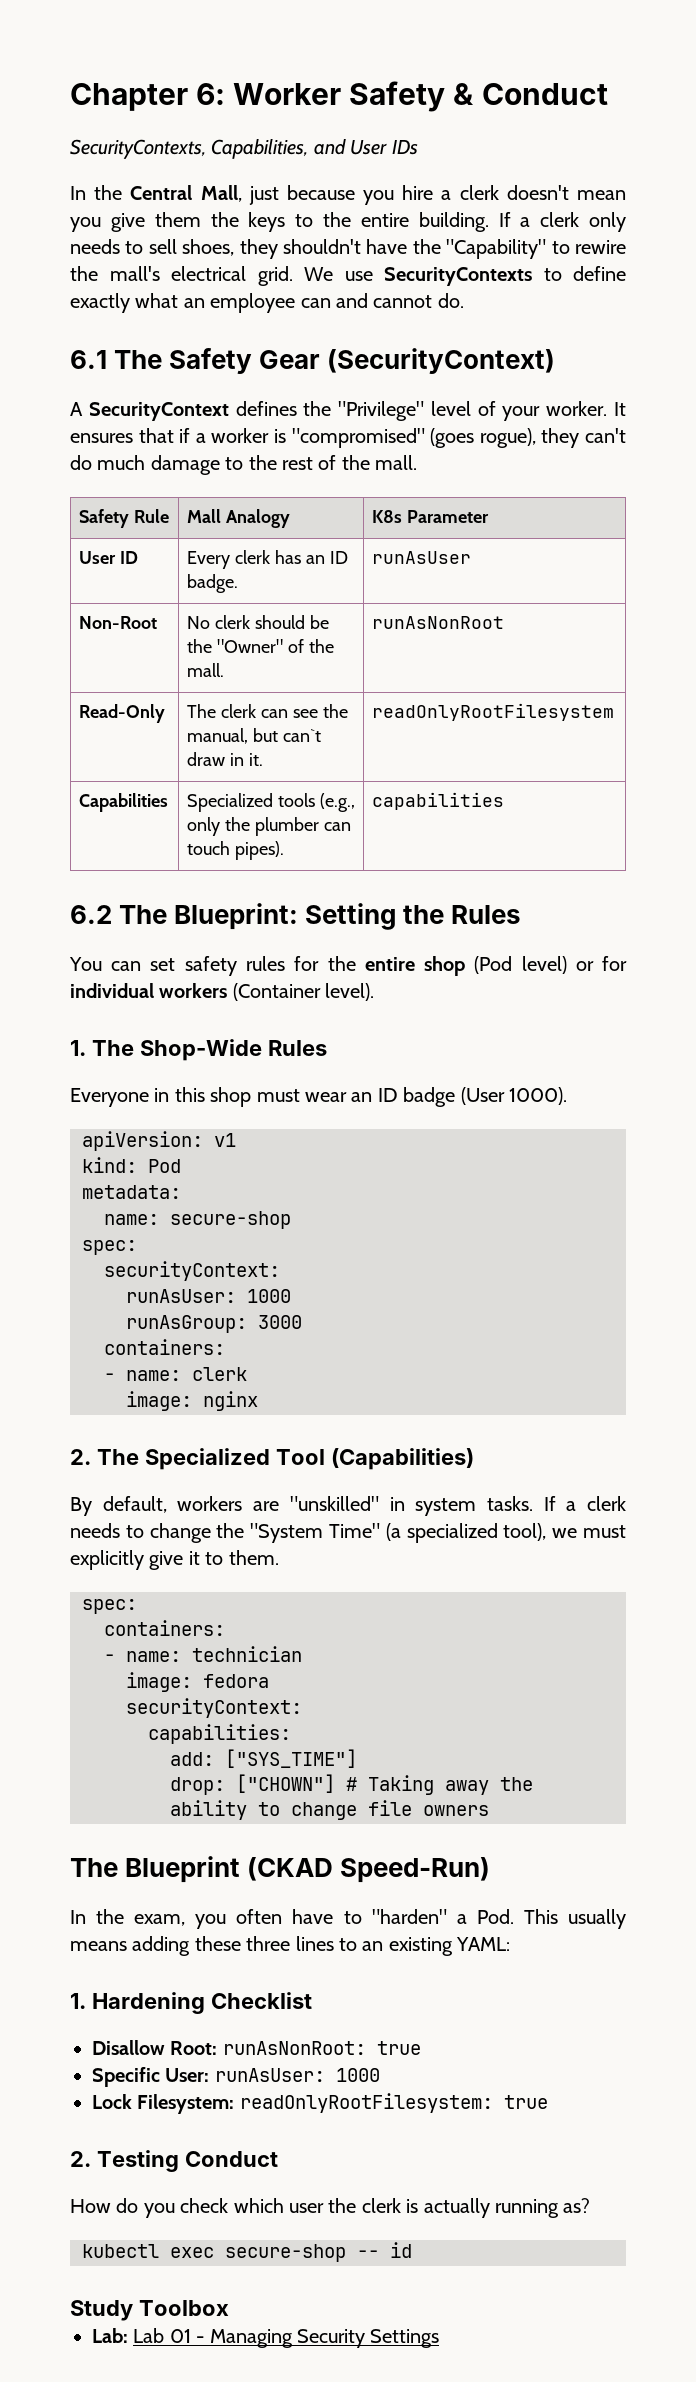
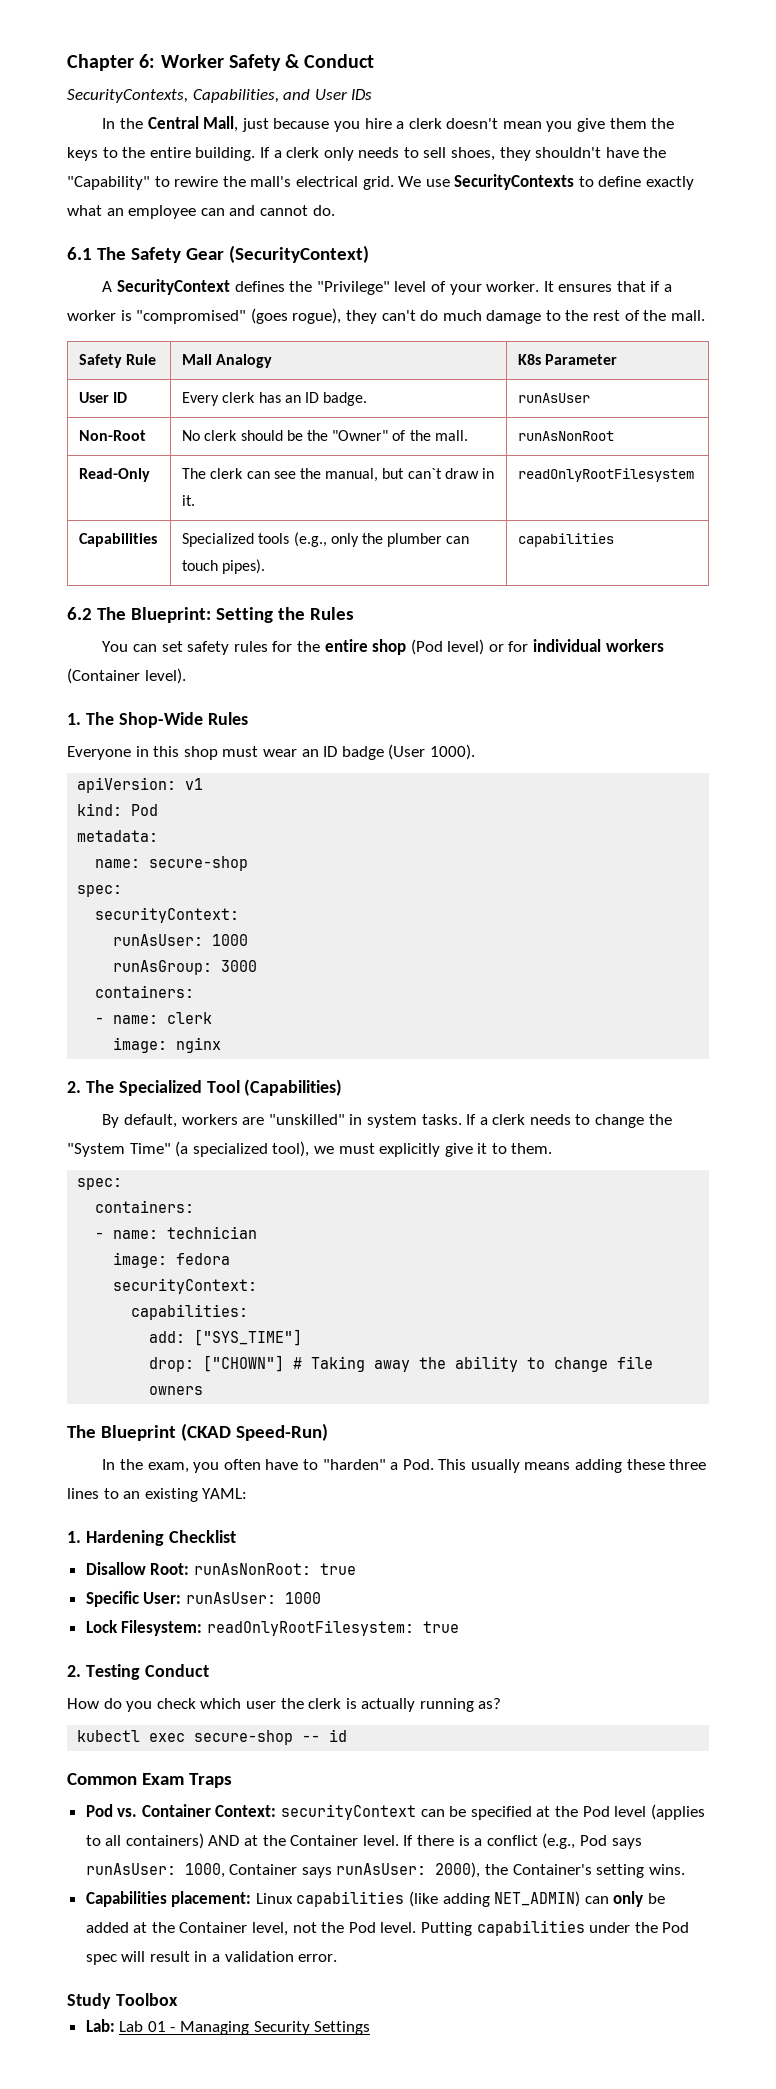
+ Common Exam Traps
+ Pod vs. Container Context: securityContext can be specified at the Pod level (applies to all containers) AND at the Container level. If there is a conflict (e.g., Pod says runAsUser: 1000, Container says runAsUser: 2000), the Container's setting wins.
+ Capabilities placement: Linux capabilities (like adding NET_ADMIN) can only be added at the Container level, not the Pod level. Putting capabilities under the Pod spec will result in a validation error.

